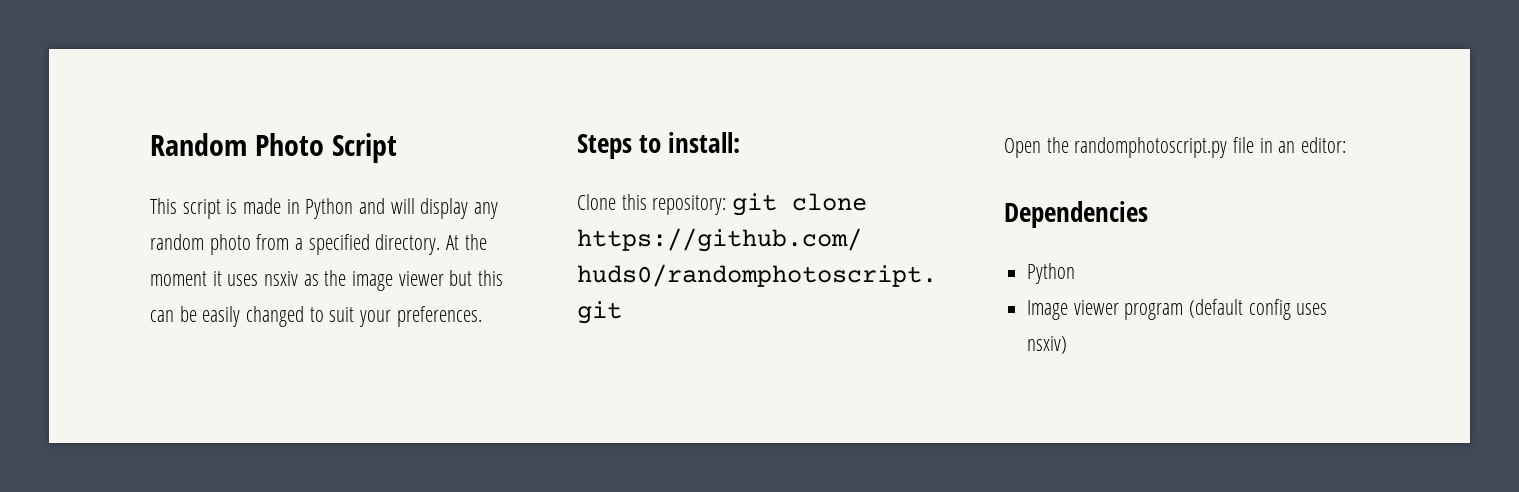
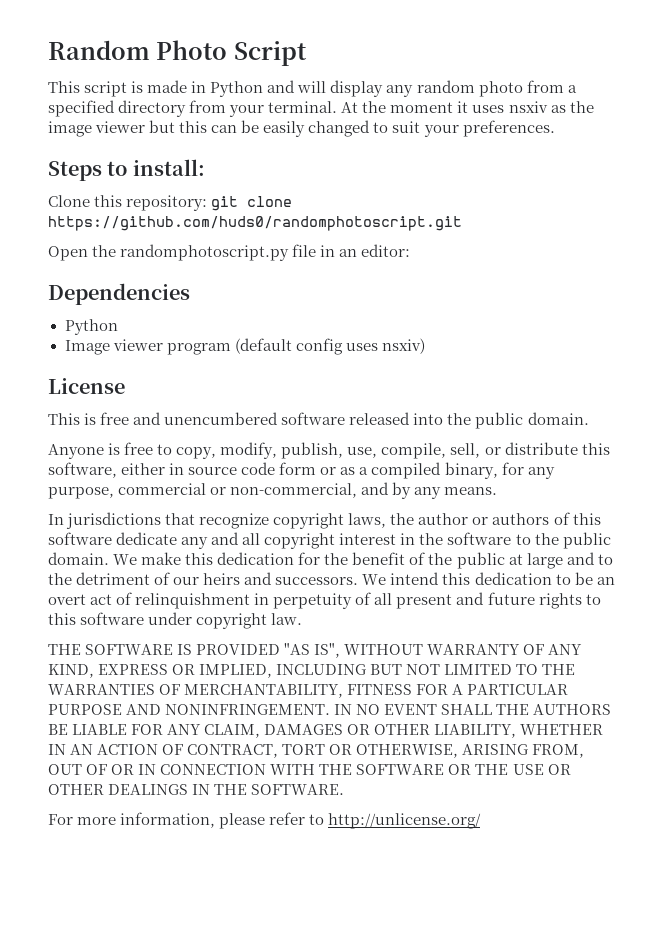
- This script is made in Python and will display any random photo from a specified directory.
+ This script is made in Python and will display any random photo from a specified directory from your terminal.
+ License
+ This is free and unencumbered software released into the public domain.
+ Anyone is free to copy, modify, publish, use, compile, sell, or distribute this software, either in source code form or as a compiled binary, for any purpose, commercial or non-commercial, and by any means.
+ In jurisdictions that recognize copyright laws, the author or authors of this software dedicate any and all copyright interest in the software to the public domain. We make this dedication for the benefit of the public at large and to the detriment of our heirs and successors. We intend this dedication to be an overt act of relinquishment in perpetuity of all present and future rights to this software under copyright law.
+ THE SOFTWARE IS PROVIDED "AS IS", WITHOUT WARRANTY OF ANY KIND, EXPRESS OR IMPLIED, INCLUDING BUT NOT LIMITED TO THE WARRANTIES OF MERCHANTABILITY, FITNESS FOR A PARTICULAR PURPOSE AND NONINFRINGEMENT. IN NO EVENT SHALL THE AUTHORS BE LIABLE FOR ANY CLAIM, DAMAGES OR OTHER LIABILITY, WHETHER IN AN ACTION OF CONTRACT, TORT OR OTHERWISE, ARISING FROM, OUT OF OR IN CONNECTION WITH THE SOFTWARE OR THE USE OR OTHER DEALINGS IN THE SOFTWARE.
+ For more information, please refer to http://unlicense.org/

